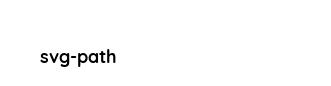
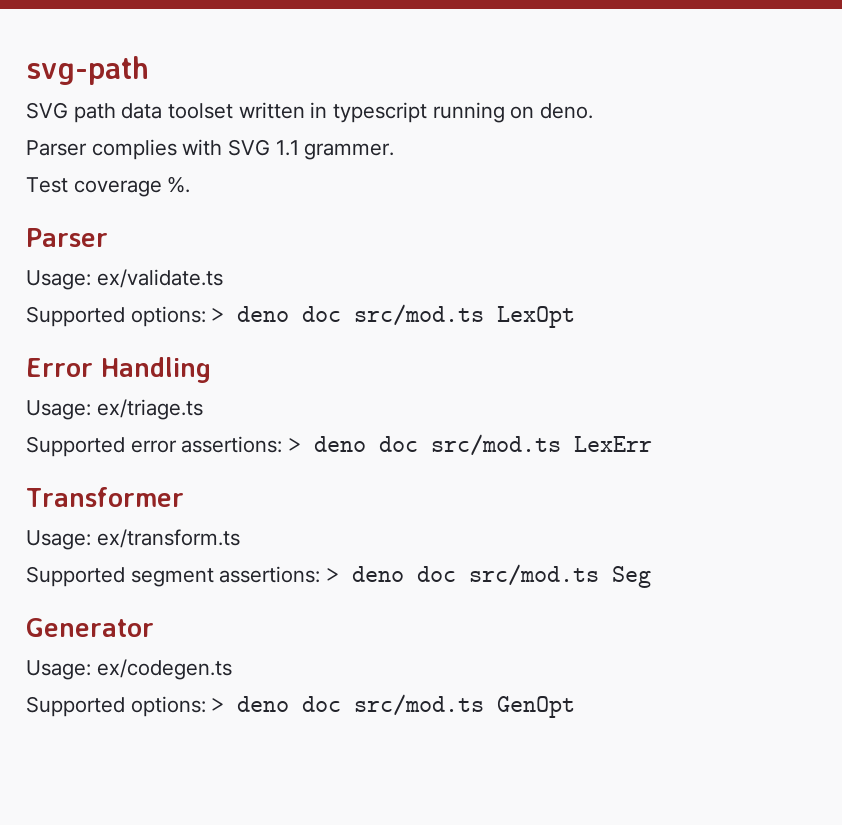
+ SVG path data toolset written in typescript running on deno.
+ Parser complies with SVG 1.1 grammer.
+ Test coverage %.
+ Parser
+ Usage: ex/validate.ts
+ Supported options: > deno doc src/mod.ts LexOpt
+ Error Handling
+ Usage: ex/triage.ts
+ Supported error assertions: > deno doc src/mod.ts LexErr
+ Transformer
+ Usage: ex/transform.ts
+ Supported segment assertions: > deno doc src/mod.ts Seg
+ Generator
+ Usage: ex/codegen.ts
+ Supported options: > deno doc src/mod.ts GenOpt

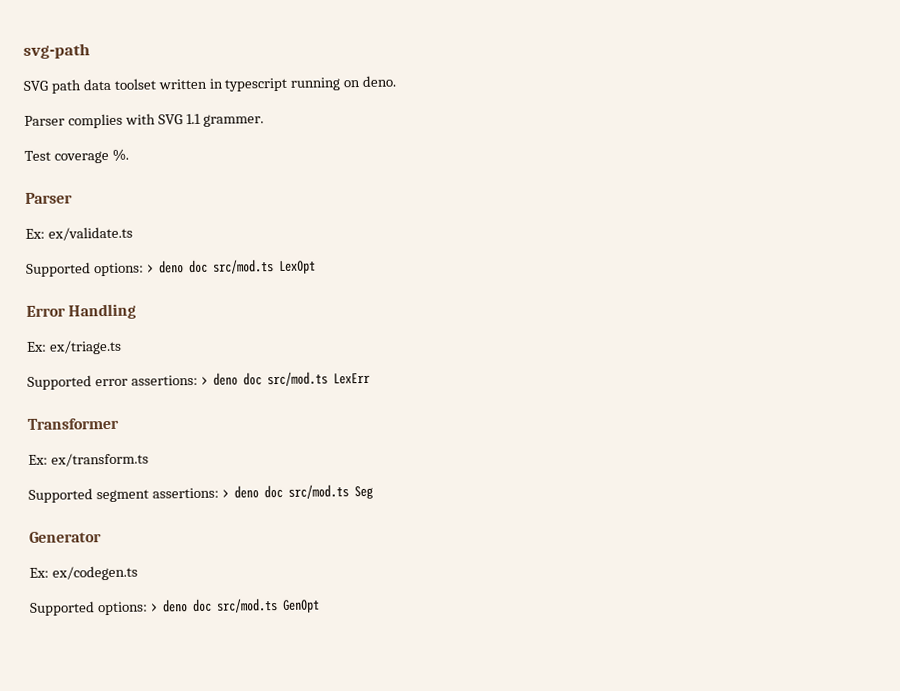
- Usage: ex/validate.ts
+ Ex: ex/validate.ts
- Usage: ex/triage.ts
+ Ex: ex/triage.ts
- Usage: ex/transform.ts
+ Ex: ex/transform.ts
- Usage: ex/codegen.ts
+ Ex: ex/codegen.ts

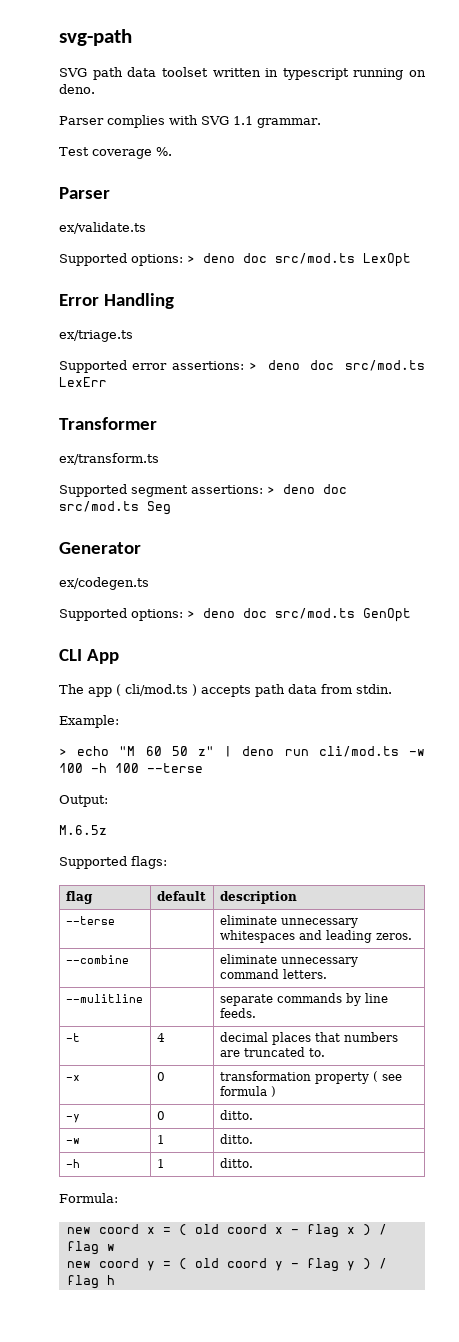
- Parser complies with SVG 1.1 grammer.
+ Parser complies with SVG 1.1 grammar.
- Ex: ex/validate.ts
+ ex/validate.ts
- Ex: ex/triage.ts
+ ex/triage.ts
- Ex: ex/transform.ts
+ ex/transform.ts
- Ex: ex/codegen.ts
+ ex/codegen.ts
+ CLI App
+ The app ( cli/mod.ts ) accepts path data from stdin.
+ Example:
+ > echo "M 60 50 z" | deno run cli/mod.ts -w 100 -h 100 --terse
+ Output:
+ M.6.5z
+ Supported flags:
+ flag | default | description
+ --terse | | eliminate unnecessary whitespaces and leading zeros.
+ --combine | | eliminate unnecessary command letters.
+ --mulitline | | separate commands by line feeds.
+ -t | 4 | decimal places that numbers are truncated to.
+ -x | 0 | transformation property ( see formula )
+ -y | 0 | ditto.
+ -w | 1 | ditto.
+ -h | 1 | ditto.
+ Formula:
+ new coord x = ( old coord x - flag x ) / flag w
+ new coord y = ( old coord y - flag y ) / flag h

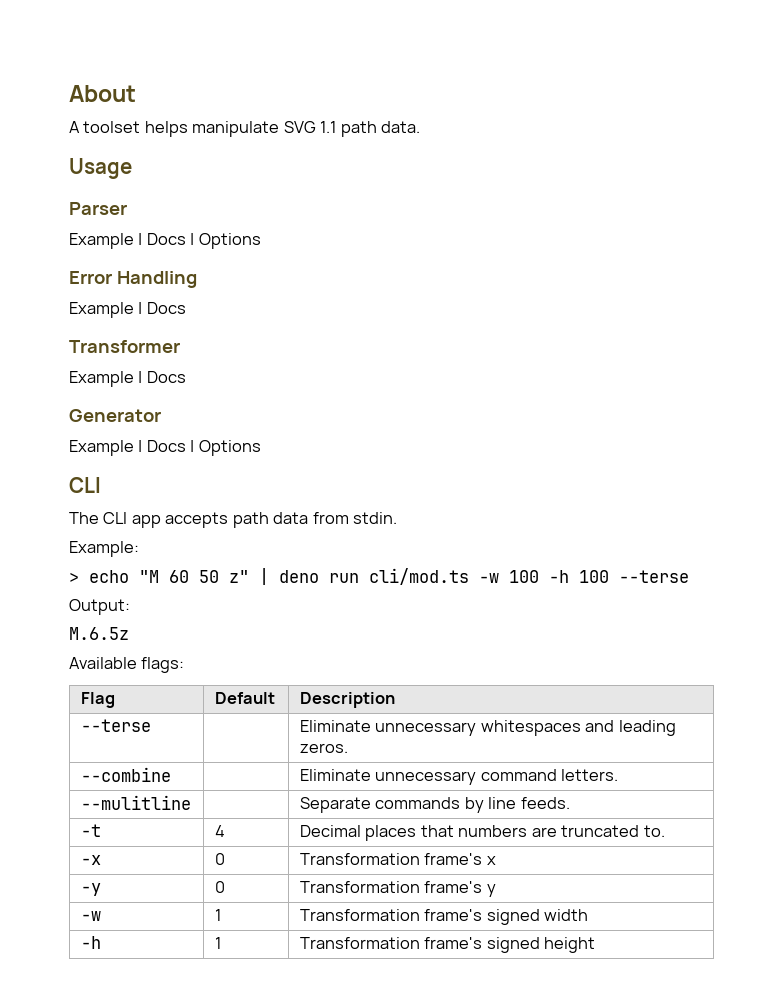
- svg-path
- SVG path data toolset written in typescript running on deno.
- Parser complies with SVG 1.1 grammar.
- Test coverage %.
+ About
+ A toolset helps manipulate SVG 1.1 path data.
+ Usage
  Parser
- ex/validate.ts
- Supported options: > deno doc src/mod.ts LexOpt
+ Example | Docs | Options
  Error Handling
- ex/triage.ts
- Supported error assertions: > deno doc src/mod.ts LexErr
+ Example | Docs
  Transformer
- ex/transform.ts
- Supported segment assertions: > deno doc src/mod.ts Seg
+ Example | Docs
  Generator
- ex/codegen.ts
- Supported options: > deno doc src/mod.ts GenOpt
- CLI App
+ Example | Docs | Options
+ CLI
- The app ( cli/mod.ts ) accepts path data from stdin.
+ The CLI app accepts path data from stdin.
- Supported flags:
+ Available flags:
- flag | default | description
+ Flag | Default | Description
- --terse | | eliminate unnecessary whitespaces and leading zeros.
+ --terse | | Eliminate unnecessary whitespaces and leading zeros.
- --combine | | eliminate unnecessary command letters.
+ --combine | | Eliminate unnecessary command letters.
- --mulitline | | separate commands by line feeds.
+ --mulitline | | Separate commands by line feeds.
- -t | 4 | decimal places that numbers are truncated to.
+ -t | 4 | Decimal places that numbers are truncated to.
- -x | 0 | transformation property ( see formula )
+ -x | 0 | Transformation frame's x
- -y | 0 | ditto.
+ -y | 0 | Transformation frame's y
- -w | 1 | ditto.
- -h | 1 | ditto.
- Formula:
- new coord x = ( old coord x - flag x ) / flag w
- new coord y = ( old coord y - flag y ) / flag h
+ -w | 1 | Transformation frame's signed width
+ -h | 1 | Transformation frame's signed height

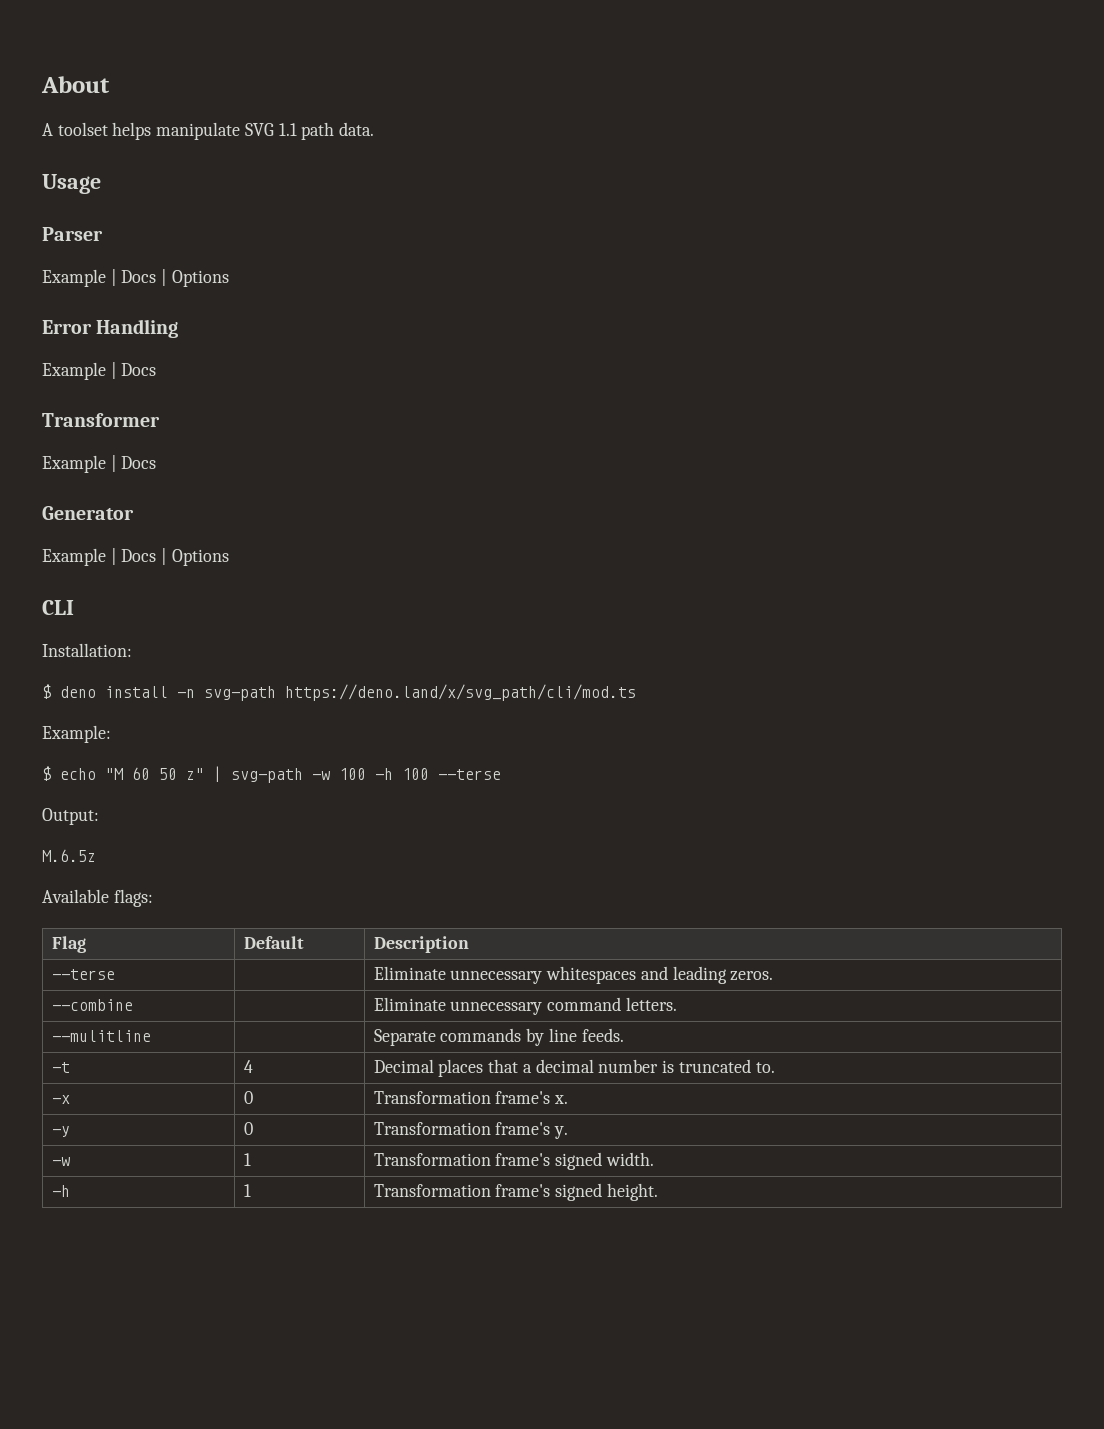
- The CLI app accepts path data from stdin.
+ Installation:
+ $ deno install -n svg-path https://deno.land/x/svg_path/cli/mod.ts
- > echo "M 60 50 z" | deno run cli/mod.ts -w 100 -h 100 --terse
+ $ echo "M 60 50 z" | svg-path -w 100 -h 100 --terse
- -t | 4 | Decimal places that numbers are truncated to.
+ -t | 4 | Decimal places that a decimal number is truncated to.
- -x | 0 | Transformation frame's x
+ -x | 0 | Transformation frame's x.
- -y | 0 | Transformation frame's y
+ -y | 0 | Transformation frame's y.
- -w | 1 | Transformation frame's signed width
+ -w | 1 | Transformation frame's signed width.
- -h | 1 | Transformation frame's signed height
+ -h | 1 | Transformation frame's signed height.

